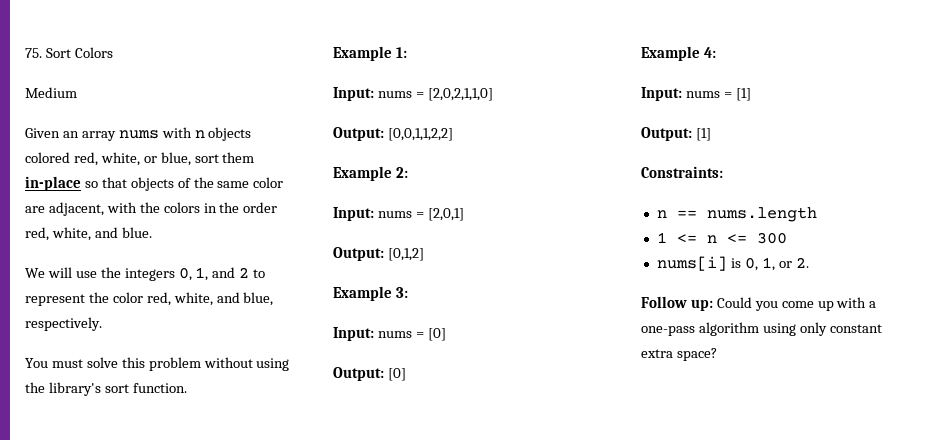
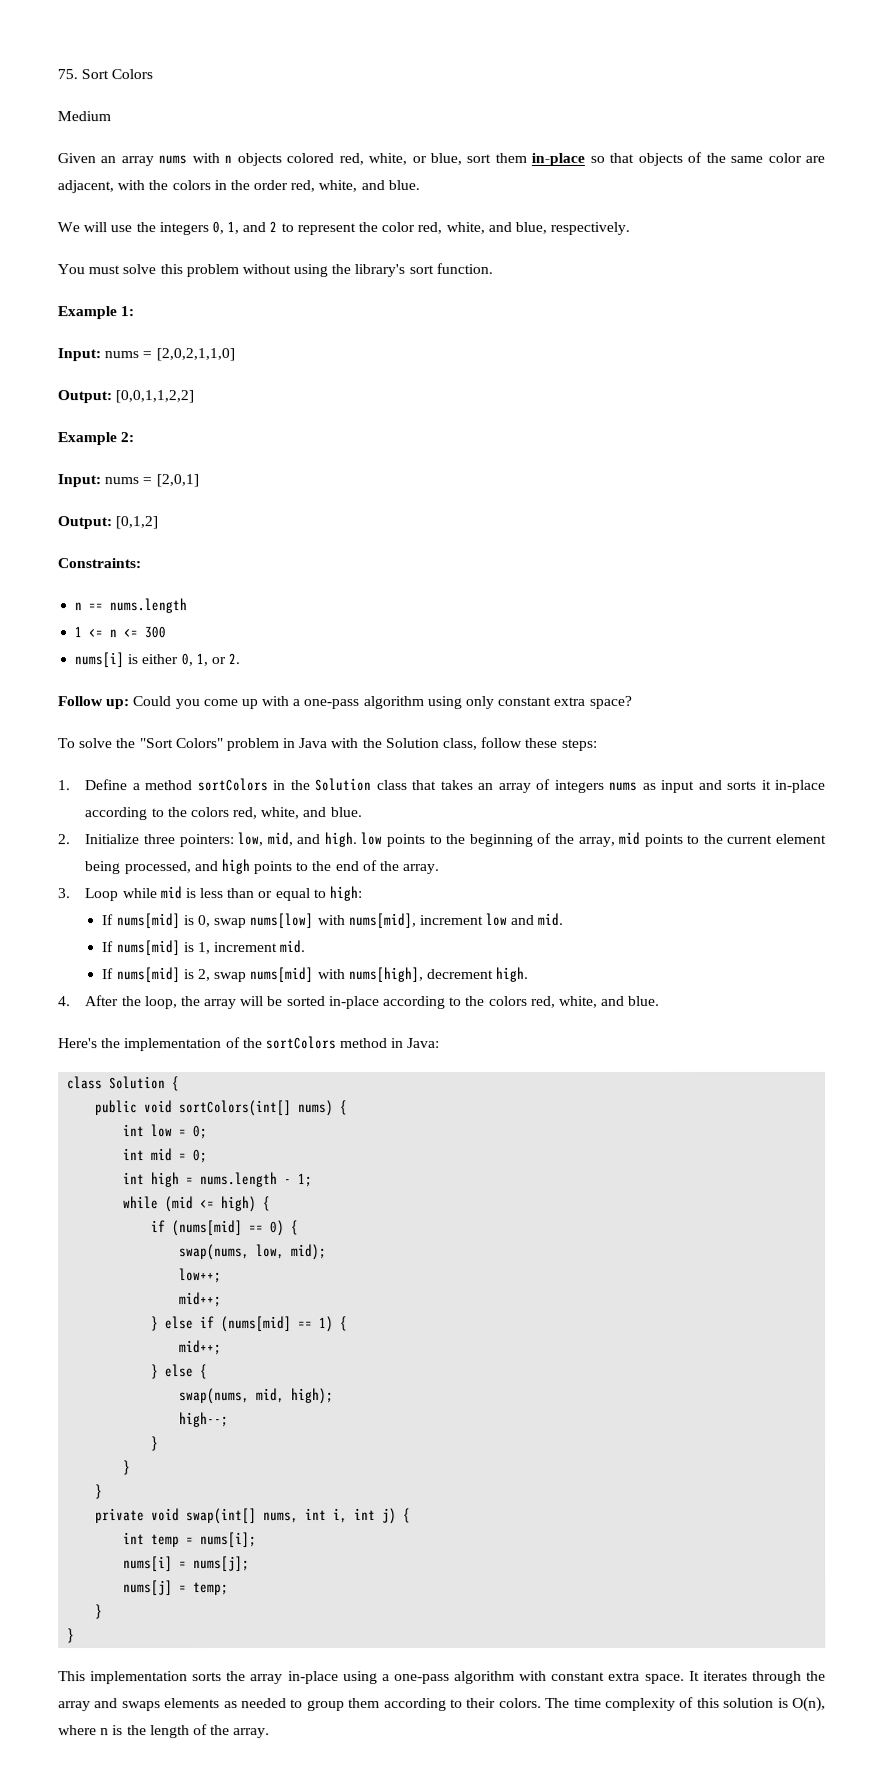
- Example 3:
- Input: nums = [0]
- Output: [0]
- Example 4:
- Input: nums = [1]
- Output: [1]
- nums[i] is 0, 1, or 2.
+ nums[i] is either 0, 1, or 2.
+ To solve the "Sort Colors" problem in Java with the Solution class, follow these steps:
+ 1. Define a method sortColors in the Solution class that takes an array of integers nums as input and sorts it in-place according to the colors red, white, and blue.
+ 2. Initialize three pointers: low, mid, and high. low points to the beginning of the array, mid points to the current element being processed, and high points to the end of the array.
+ 3. Loop while mid is less than or equal to high:
+ If nums[mid] is 0, swap nums[low] with nums[mid], increment low and mid.
+ If nums[mid] is 1, increment mid.
+ If nums[mid] is 2, swap nums[mid] with nums[high], decrement high.
+ 4. After the loop, the array will be sorted in-place according to the colors red, white, and blue.
+ Here's the implementation of the sortColors method in Java:
+ class Solution {
+ public void sortColors(int[] nums) {
+ int low = 0;
+ int mid = 0;
+ int high = nums.length - 1;
+ while (mid <= high) {
+ if (nums[mid] == 0) {
+ swap(nums, low, mid);
+ low++;
+ mid++;
+ } else if (nums[mid] == 1) {
+ mid++;
+ } else {
+ swap(nums, mid, high);
+ high--;
+ }
+ }
+ }
+ private void swap(int[] nums, int i, int j) {
+ int temp = nums[i];
+ nums[i] = nums[j];
+ nums[j] = temp;
+ }
+ }
+ This implementation sorts the array in-place using a one-pass algorithm with constant extra space. It iterates through the array and swaps elements as needed to group them according to their colors. The time complexity of this solution is O(n), where n is the length of the array.

